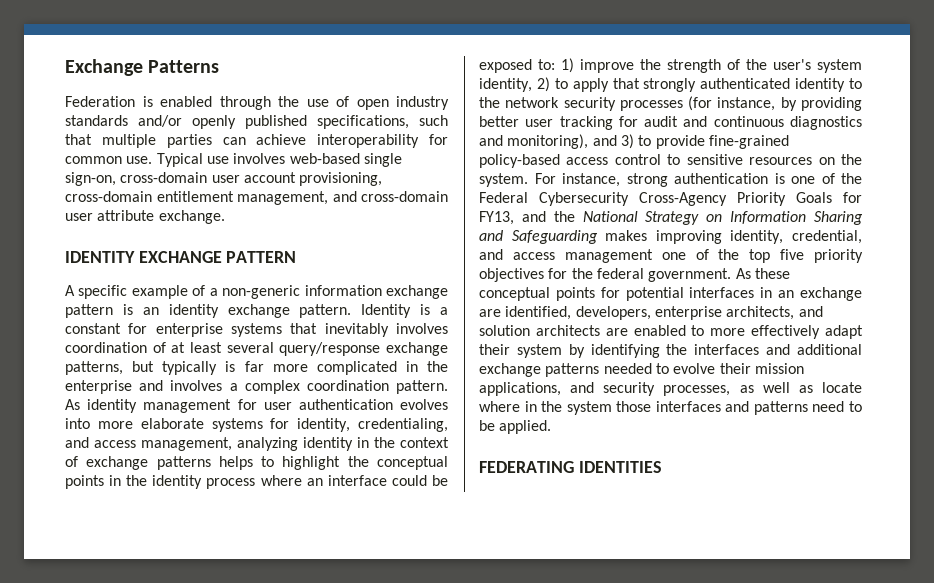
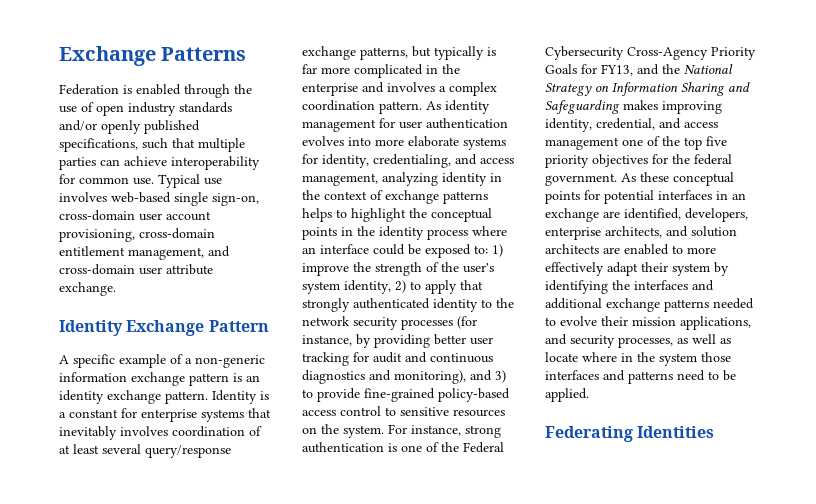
- IDENTITY EXCHANGE PATTERN
+ Identity Exchange Pattern
- FEDERATING IDENTITIES
+ Federating Identities

